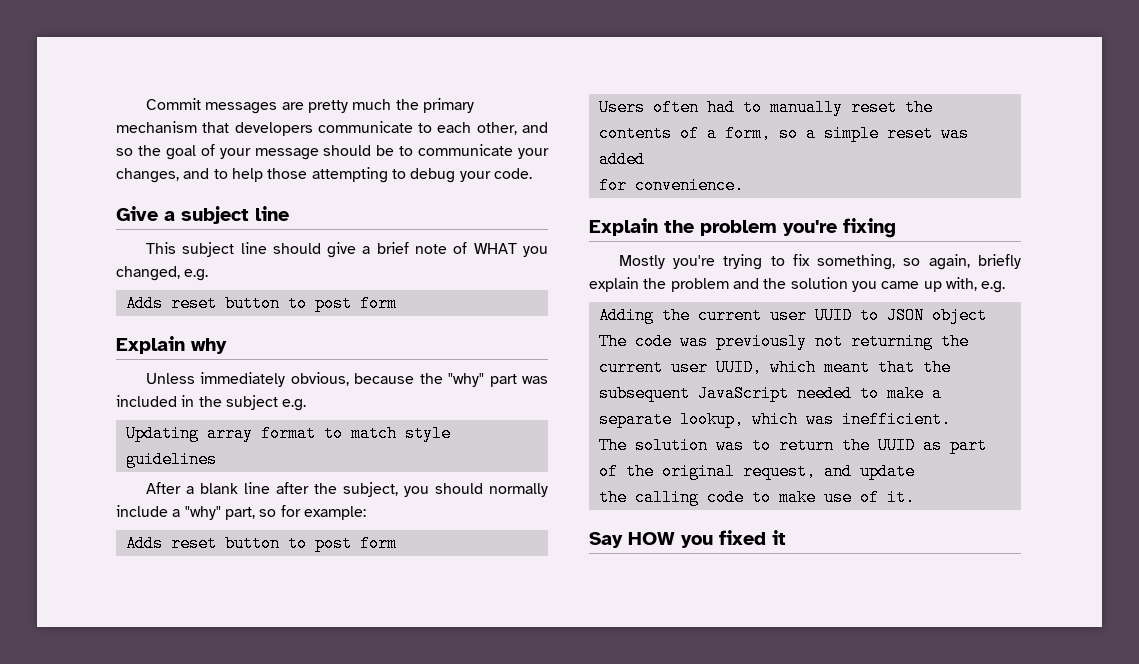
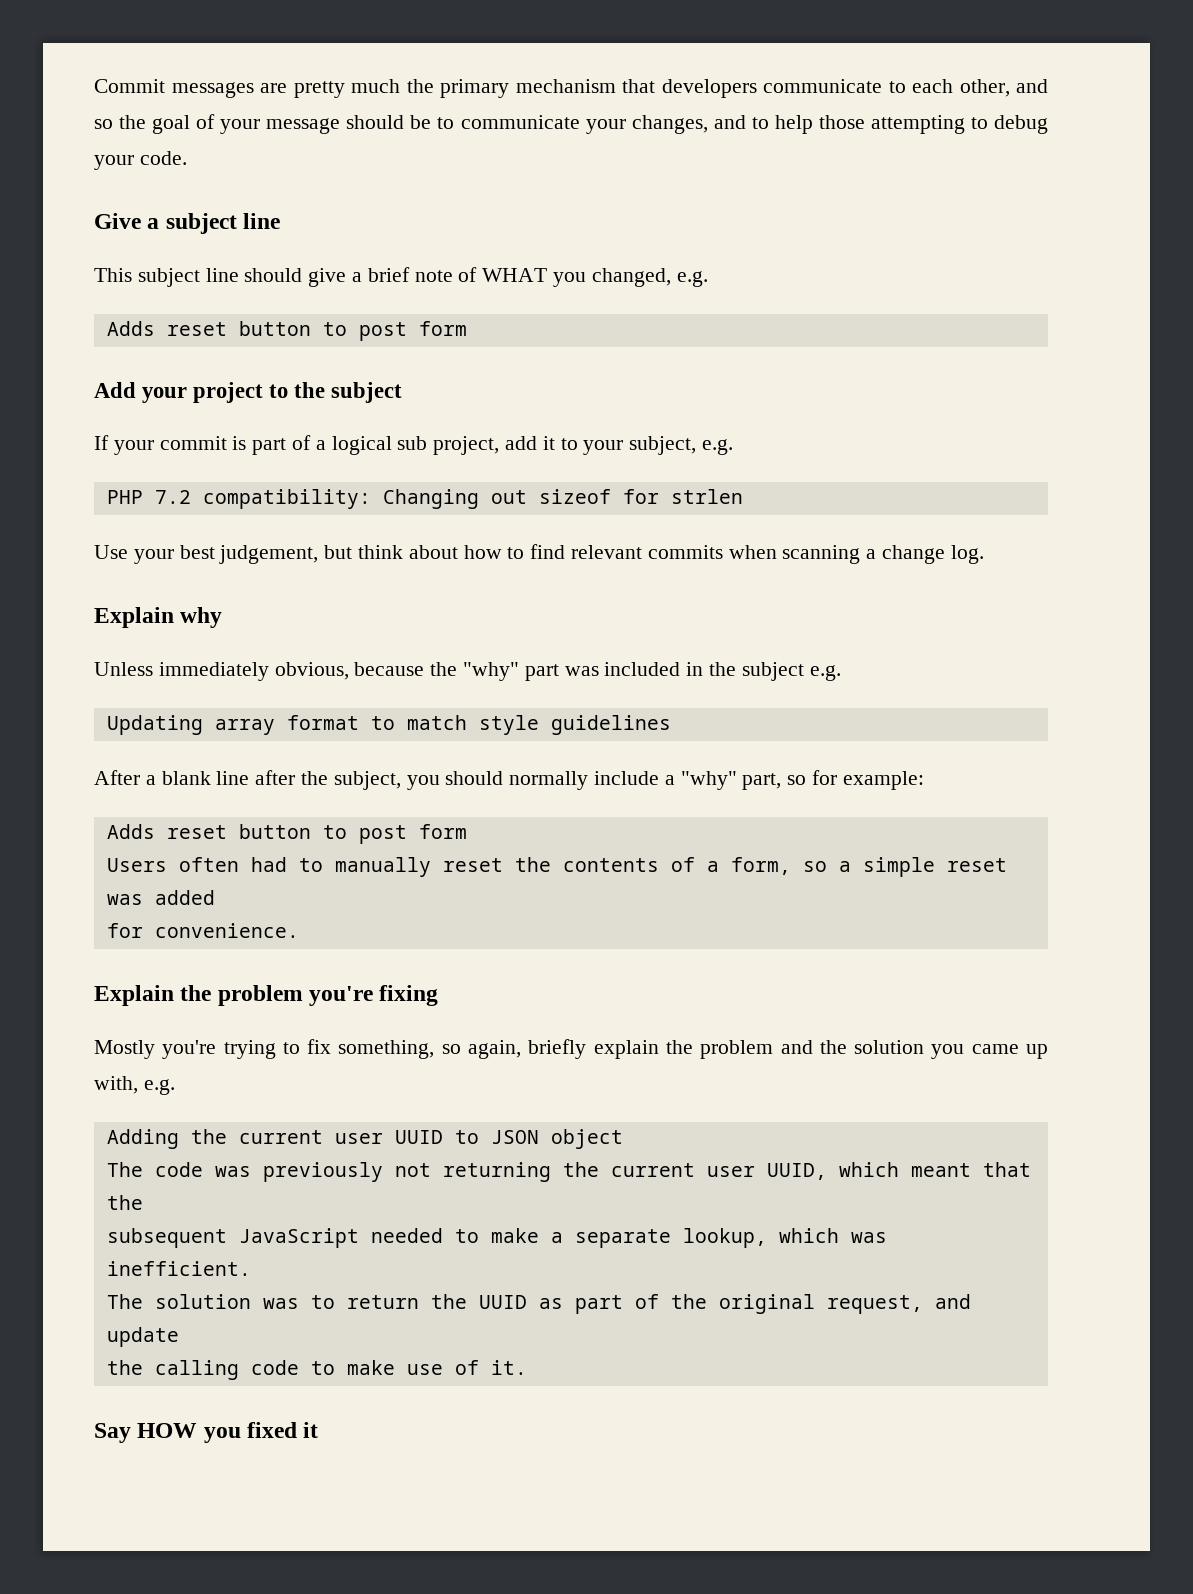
+ Add your project to the subject
+ If your commit is part of a logical sub project, add it to your subject, e.g.
+ PHP 7.2 compatibility: Changing out sizeof for strlen
+ Use your best judgement, but think about how to find relevant commits when scanning a change log.

